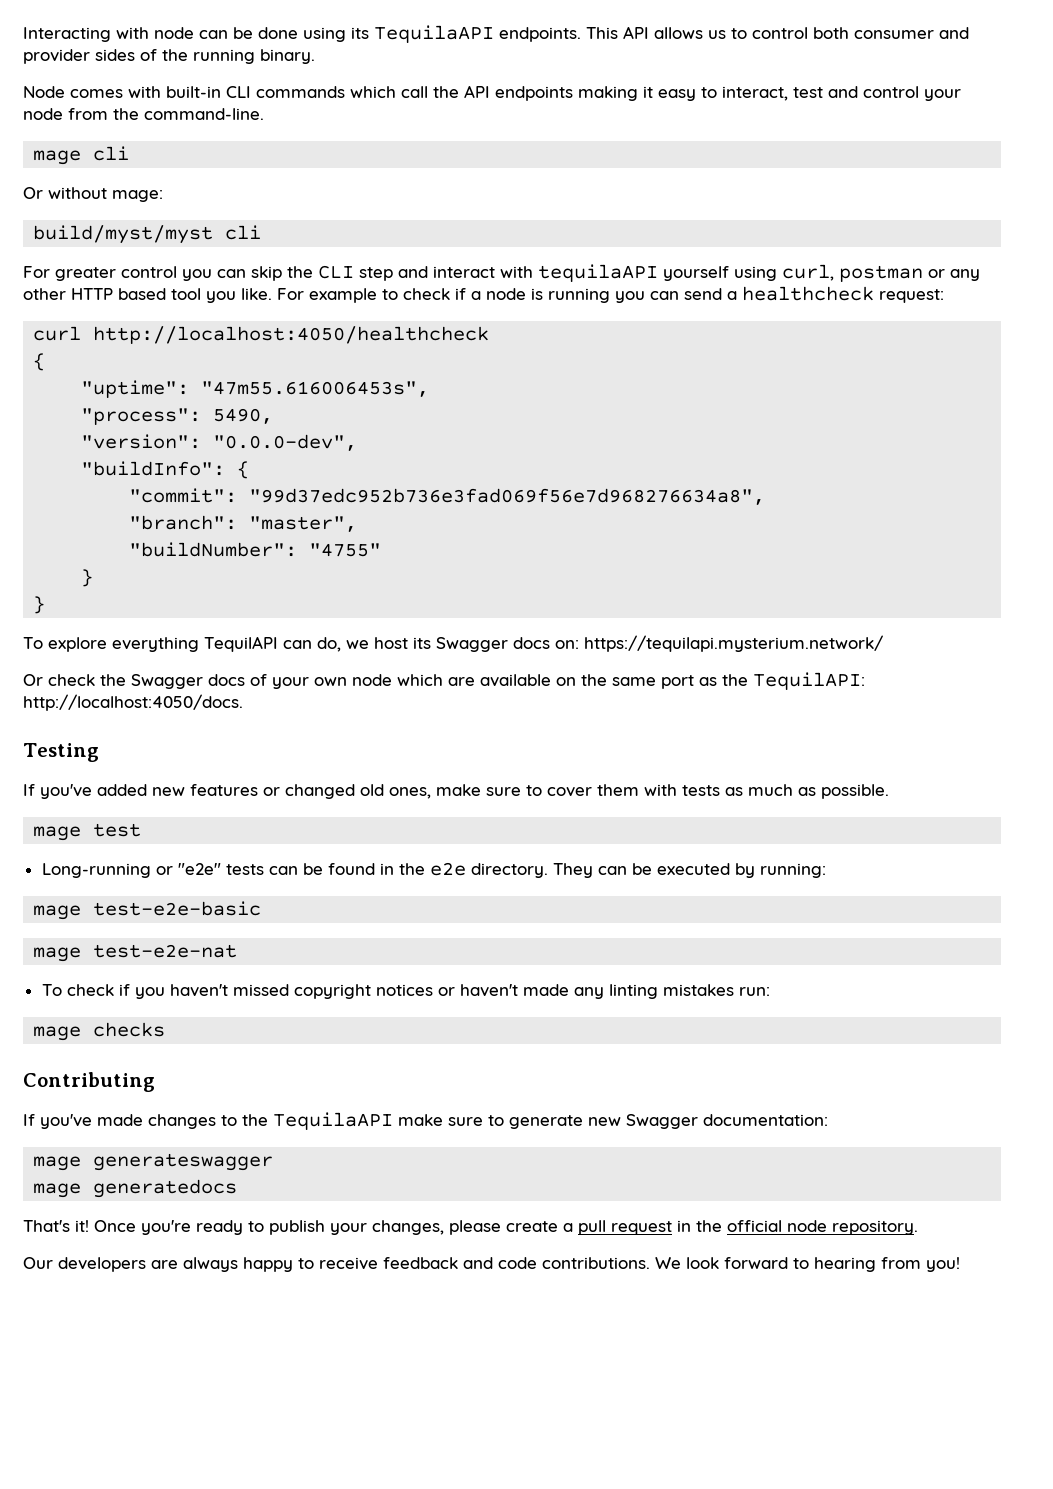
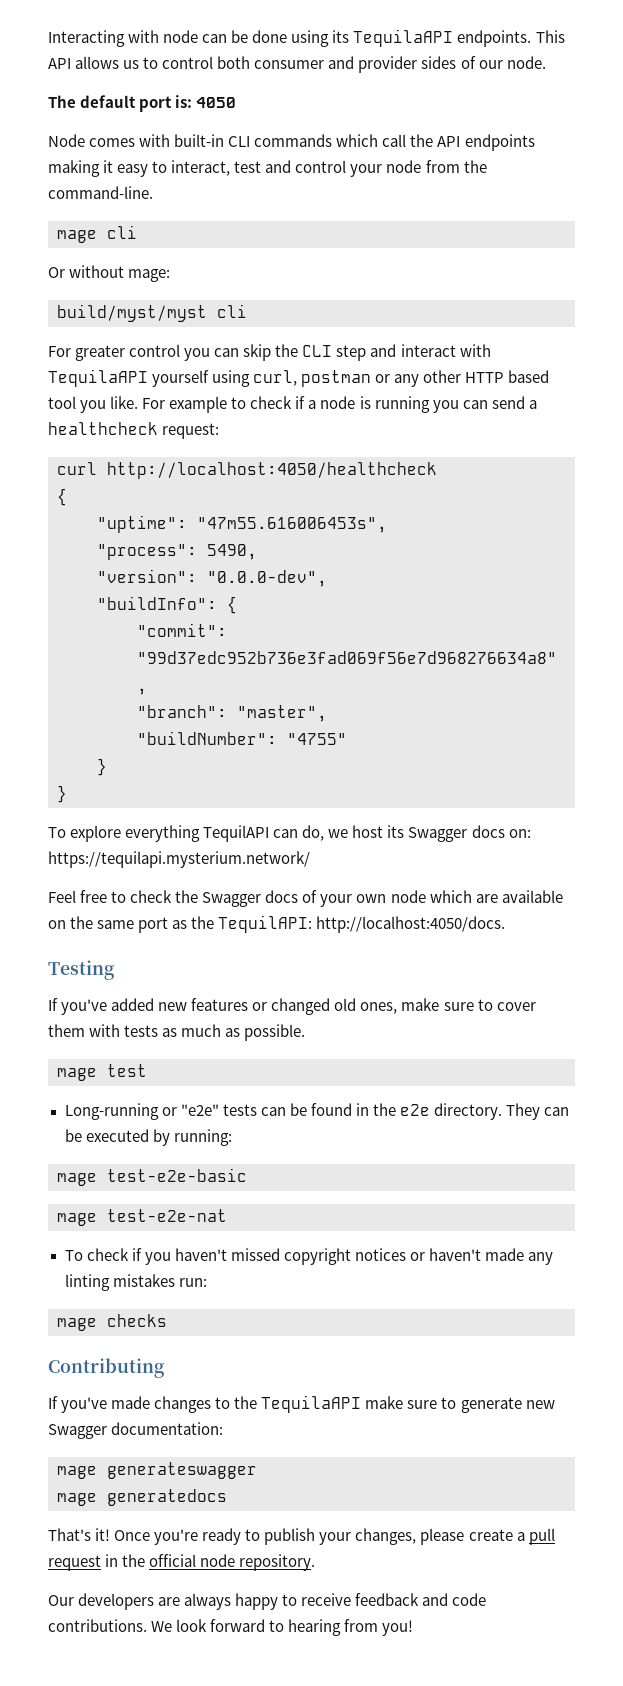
- This API allows us to control both consumer and provider sides of the running binary.
+ This API allows us to control both consumer and provider sides of our node.
+ The default port is: 4050
- For greater control you can skip the CLI step and interact with tequilaAPI yourself using curl, postman or any other HTTP based tool you like.
+ For greater control you can skip the CLI step and interact with TequilaAPI yourself using curl, postman or any other HTTP based tool you like.
- Or check the Swagger docs of your own node which are available on the same port as the TequilAPI: http://localhost:4050/docs.
+ Feel free to check the Swagger docs of your own node which are available on the same port as the TequilAPI: http://localhost:4050/docs.

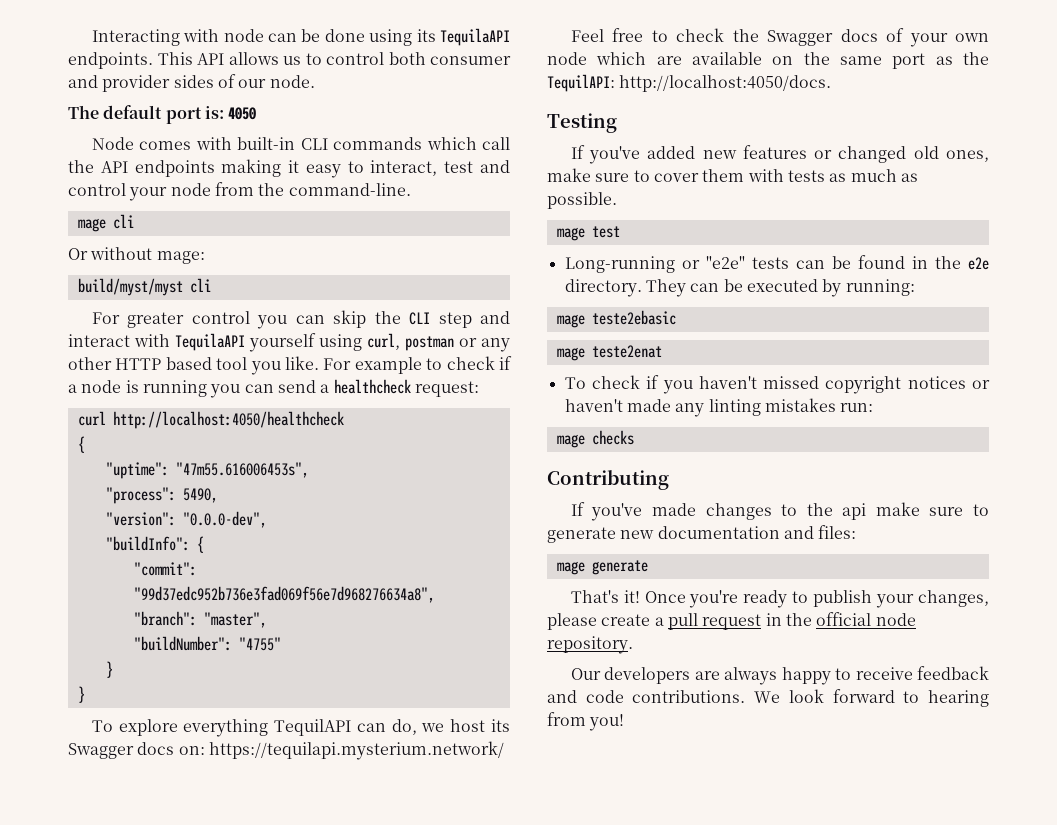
- mage test-e2e-basic
- mage test-e2e-nat
+ mage teste2ebasic
+ mage teste2enat
- If you've made changes to the TequilaAPI make sure to generate new Swagger documentation:
- mage generateswagger
- mage generatedocs
+ If you've made changes to the api make sure to generate new documentation and files:
+ mage generate

